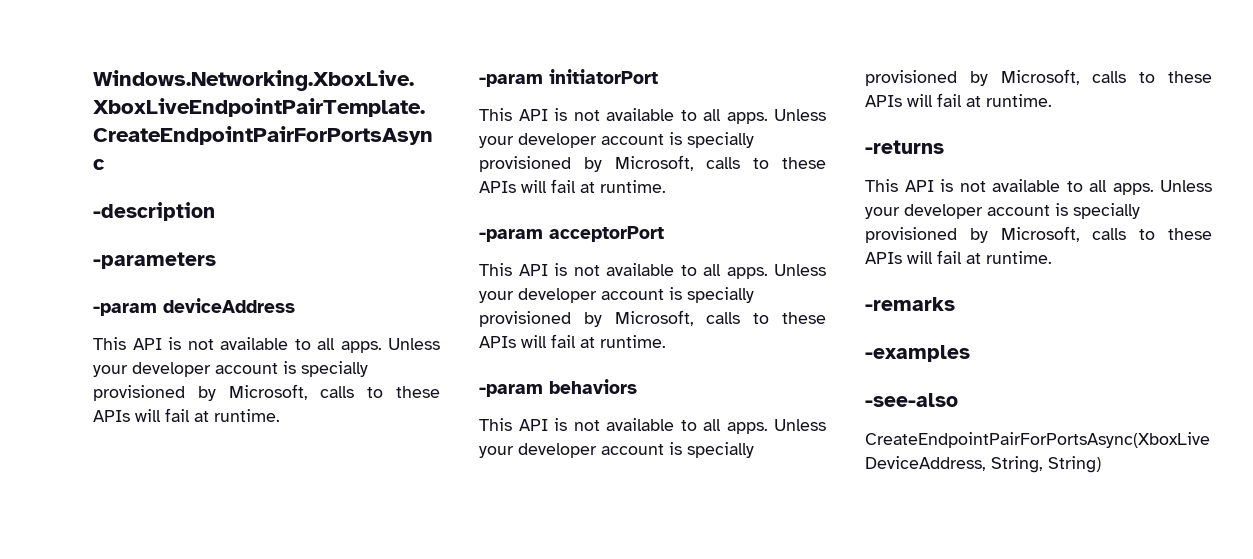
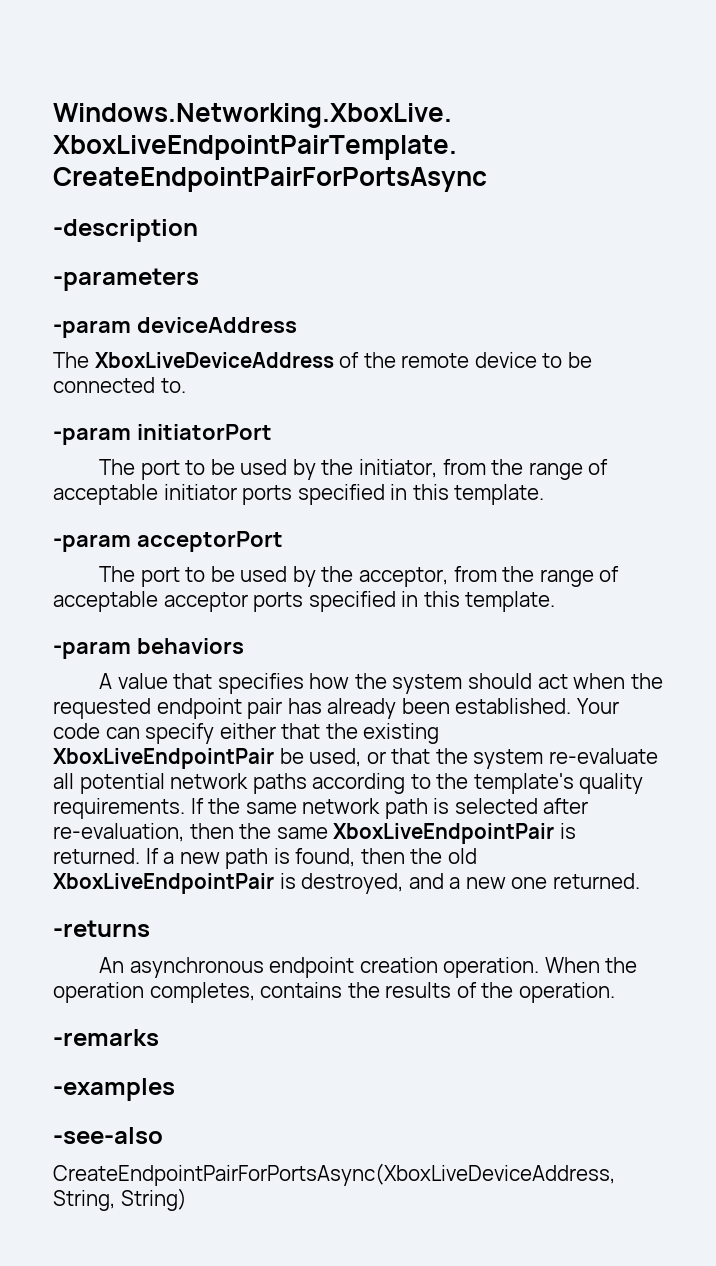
  -param deviceAddress
- This API is not available to all apps. Unless your developer account is specially provisioned by Microsoft, calls to these APIs will fail at runtime.
+ The XboxLiveDeviceAddress of the remote device to be connected to.
  -param initiatorPort
- This API is not available to all apps. Unless your developer account is specially provisioned by Microsoft, calls to these APIs will fail at runtime.
+ The port to be used by the initiator, from the range of acceptable initiator ports specified in this template.
  -param acceptorPort
- This API is not available to all apps. Unless your developer account is specially provisioned by Microsoft, calls to these APIs will fail at runtime.
+ The port to be used by the acceptor, from the range of acceptable acceptor ports specified in this template.
  -param behaviors
- This API is not available to all apps. Unless your developer account is specially provisioned by Microsoft, calls to these APIs will fail at runtime.
+ A value that specifies how the system should act when the requested endpoint pair has already been established. Your code can specify either that the existing XboxLiveEndpointPair be used, or that the system re-evaluate all potential network paths according to the template's quality requirements. If the same network path is selected after re-evaluation, then the same XboxLiveEndpointPair is returned. If a new path is found, then the old XboxLiveEndpointPair is destroyed, and a new one returned.
  -returns
- This API is not available to all apps. Unless your developer account is specially provisioned by Microsoft, calls to these APIs will fail at runtime.
+ An asynchronous endpoint creation operation. When the operation completes, contains the results of the operation.

